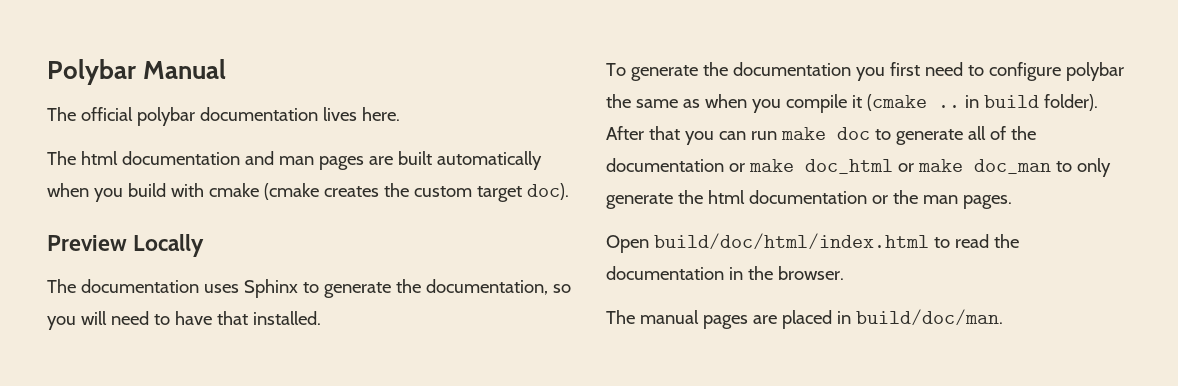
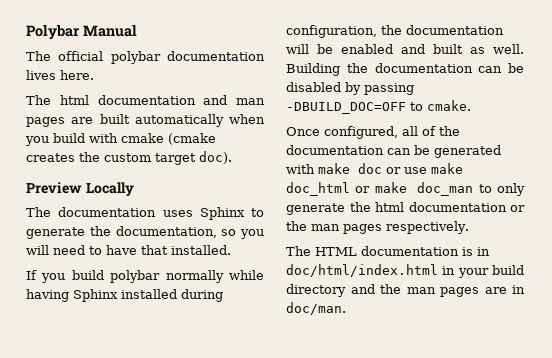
- To generate the documentation you first need to configure polybar the same as when you compile it (cmake .. in build folder). After that you can run make doc to generate all of the documentation or make doc_html or make doc_man to only generate the html documentation or the man pages.
- Open build/doc/html/index.html to read the documentation in the browser.
- The manual pages are placed in build/doc/man.
+ If you build polybar normally while having Sphinx installed during configuration, the documentation will be enabled and built as well. Building the documentation can be disabled by passing -DBUILD_DOC=OFF to cmake.
+ Once configured, all of the documentation can be generated with make doc or use make doc_html or make doc_man to only generate the html documentation or the man pages respectively.
+ The HTML documentation is in doc/html/index.html in your build directory and the man pages are in doc/man.

